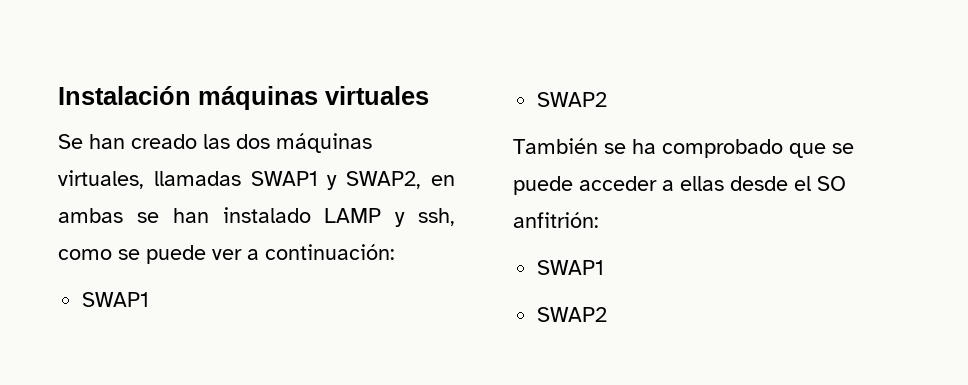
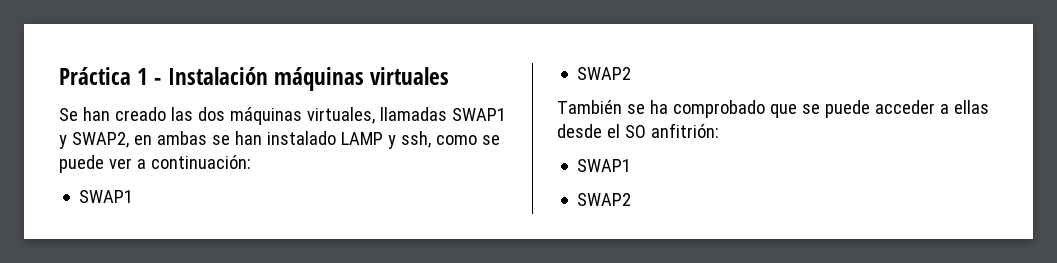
- Instalación máquinas virtuales
+ Práctica 1 - Instalación máquinas virtuales

